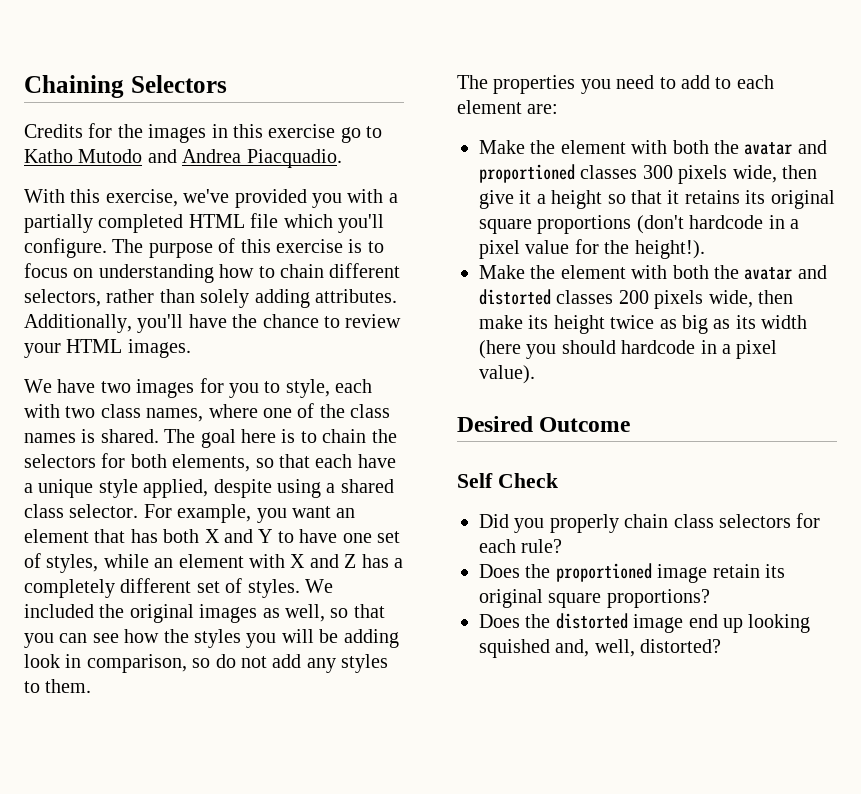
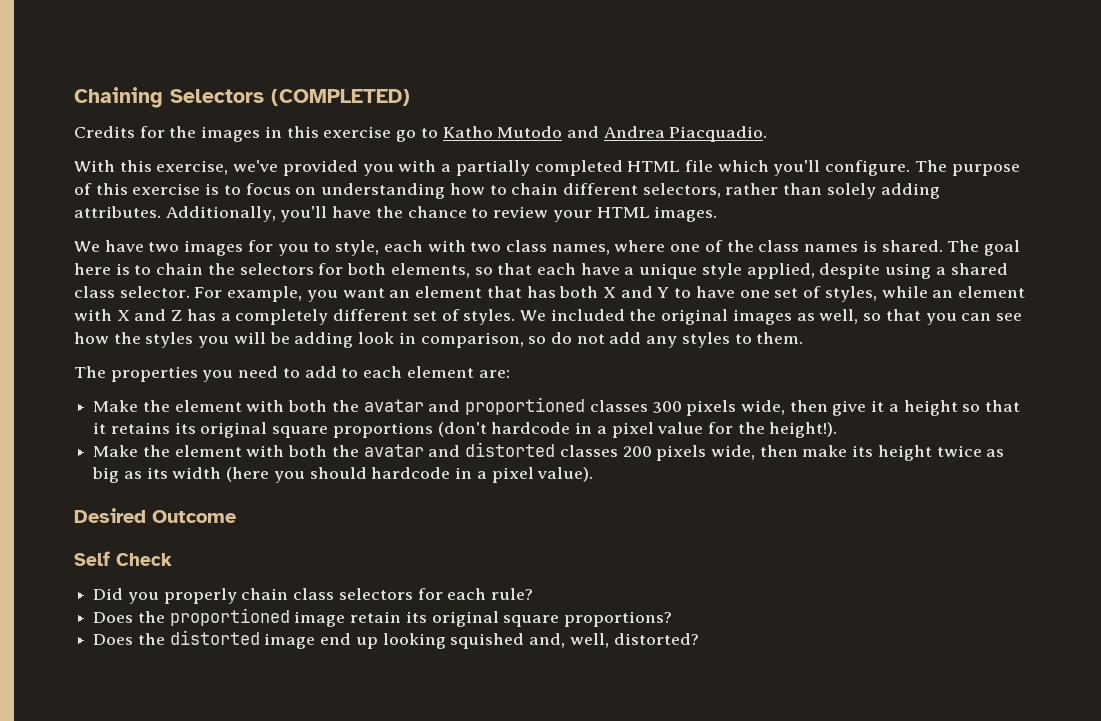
- Chaining Selectors
+ Chaining Selectors (COMPLETED)

